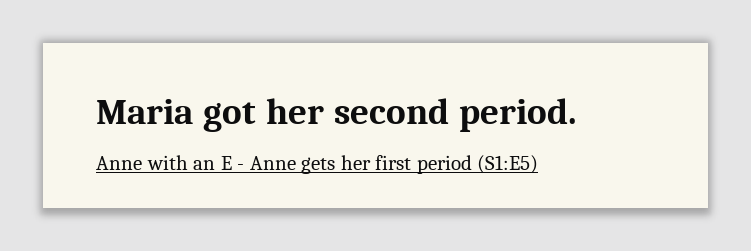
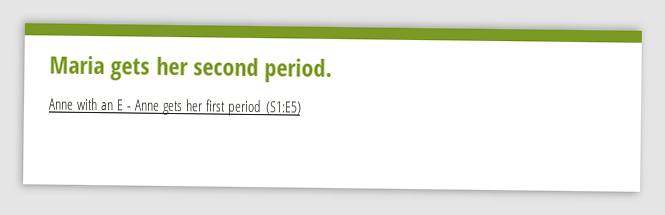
- Maria got her second period.
+ Maria gets her second period.

